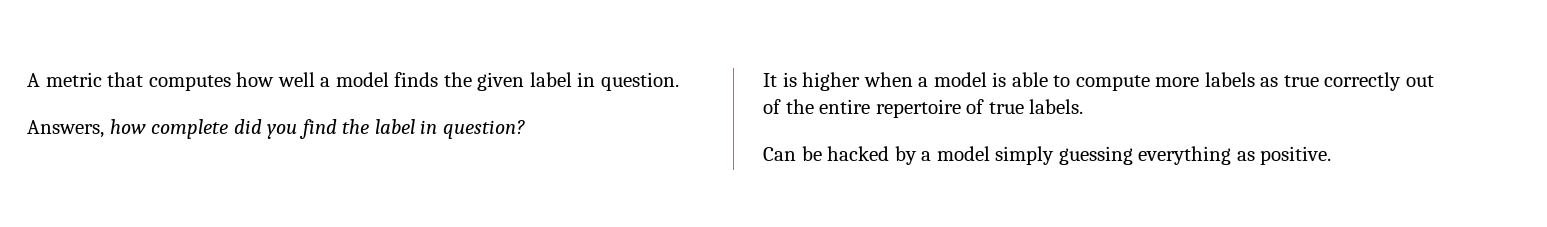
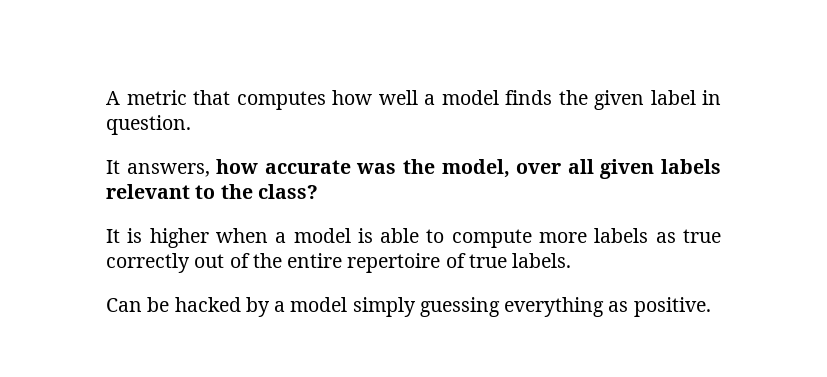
- Answers, how complete did you find the label in question?
+ It answers, how accurate was the model, over all given labels relevant to the class?

